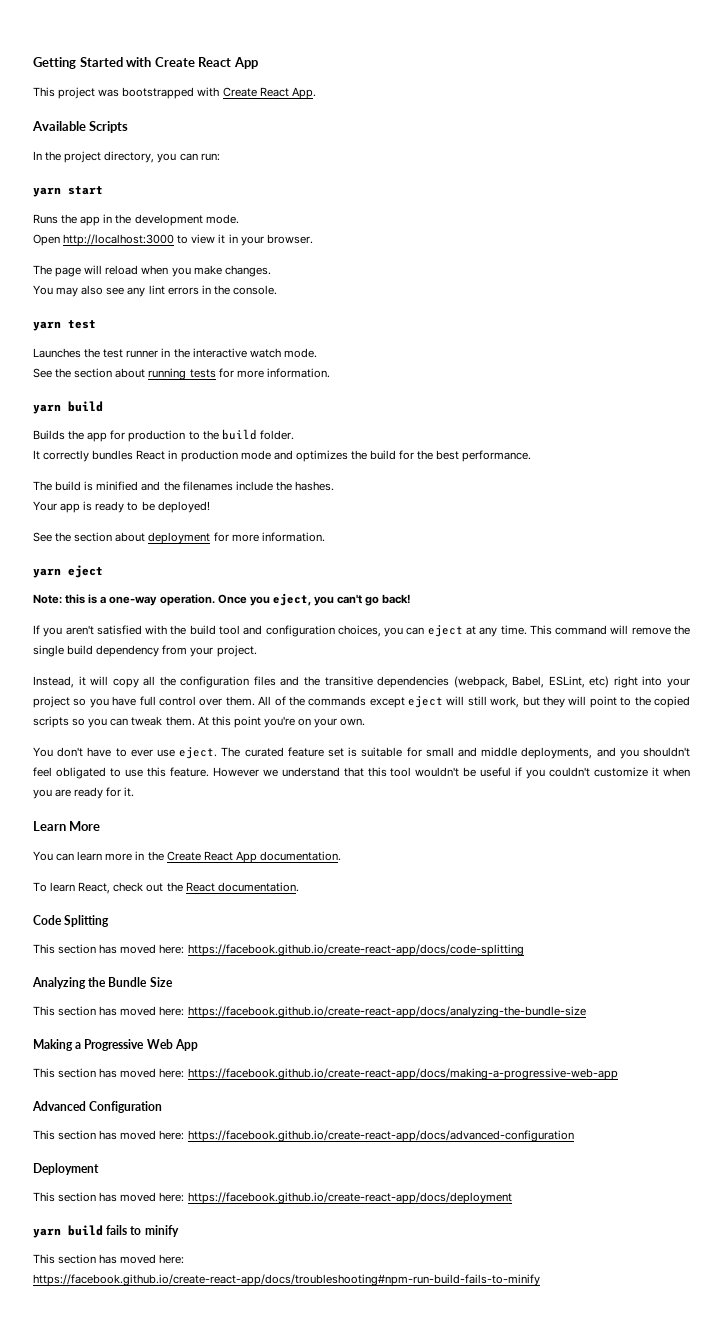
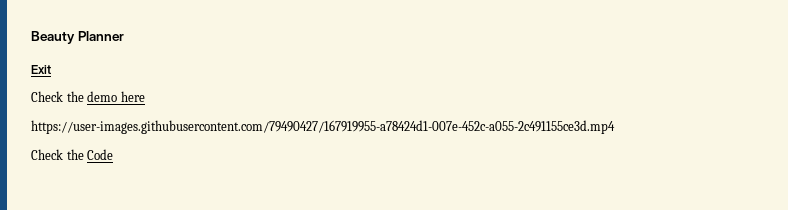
- Getting Started with Create React App
- This project was bootstrapped with Create React App.
- Available Scripts
- In the project directory, you can run:
- yarn start
- Runs the app in the development mode.
- Open http://localhost:3000 to view it in your browser.
- The page will reload when you make changes.
- You may also see any lint errors in the console.
- yarn test
- Launches the test runner in the interactive watch mode.
- See the section about running tests for more information.
- yarn build
- Builds the app for production to the build folder.
- It correctly bundles React in production mode and optimizes the build for the best performance.
- The build is minified and the filenames include the hashes.
- Your app is ready to be deployed!
- See the section about deployment for more information.
- yarn eject
- Note: this is a one-way operation. Once you eject, you can't go back!
- If you aren't satisfied with the build tool and configuration choices, you can eject at any time. This command will remove the single build dependency from your project.
- Instead, it will copy all the configuration files and the transitive dependencies (webpack, Babel, ESLint, etc) right into your project so you have full control over them. All of the commands except eject will still work, but they will point to the copied scripts so you can tweak them. At this point you're on your own.
- You don't have to ever use eject. The curated feature set is suitable for small and middle deployments, and you shouldn't feel obligated to use this feature. However we understand that this tool wouldn't be useful if you couldn't customize it when you are ready for it.
- Learn More
- You can learn more in the Create React App documentation.
- To learn React, check out the React documentation.
- Code Splitting
- This section has moved here: https://facebook.github.io/create-react-app/docs/code-splitting
- Analyzing the Bundle Size
- This section has moved here: https://facebook.github.io/create-react-app/docs/analyzing-the-bundle-size
- Making a Progressive Web App
- This section has moved here: https://facebook.github.io/create-react-app/docs/making-a-progressive-web-app
- Advanced Configuration
- This section has moved here: https://facebook.github.io/create-react-app/docs/advanced-configuration
- Deployment
- This section has moved here: https://facebook.github.io/create-react-app/docs/deployment
- yarn build fails to minify
- This section has moved here: https://facebook.github.io/create-react-app/docs/troubleshooting#npm-run-build-fails-to-minify
+ Beauty Planner
+ Exit
+ Check the demo here
+ https://user-images.githubusercontent.com/79490427/167919955-a78424d1-007e-452c-a055-2c491155ce3d.mp4
+ Check the Code

